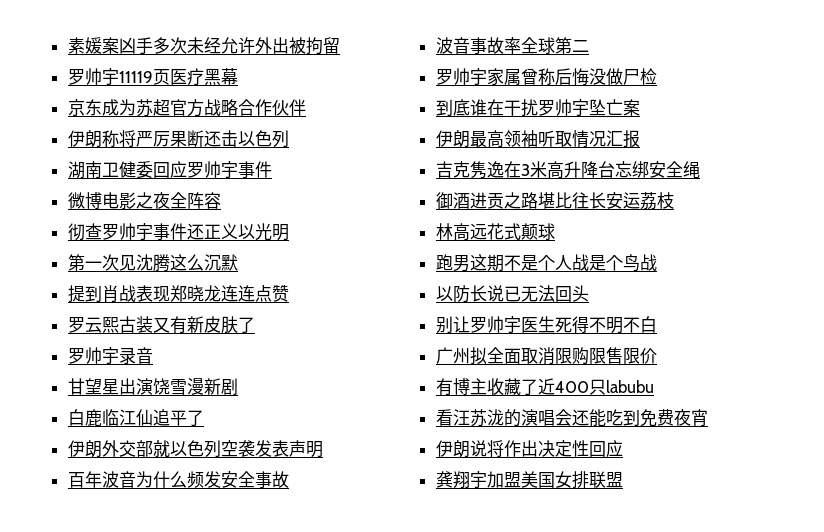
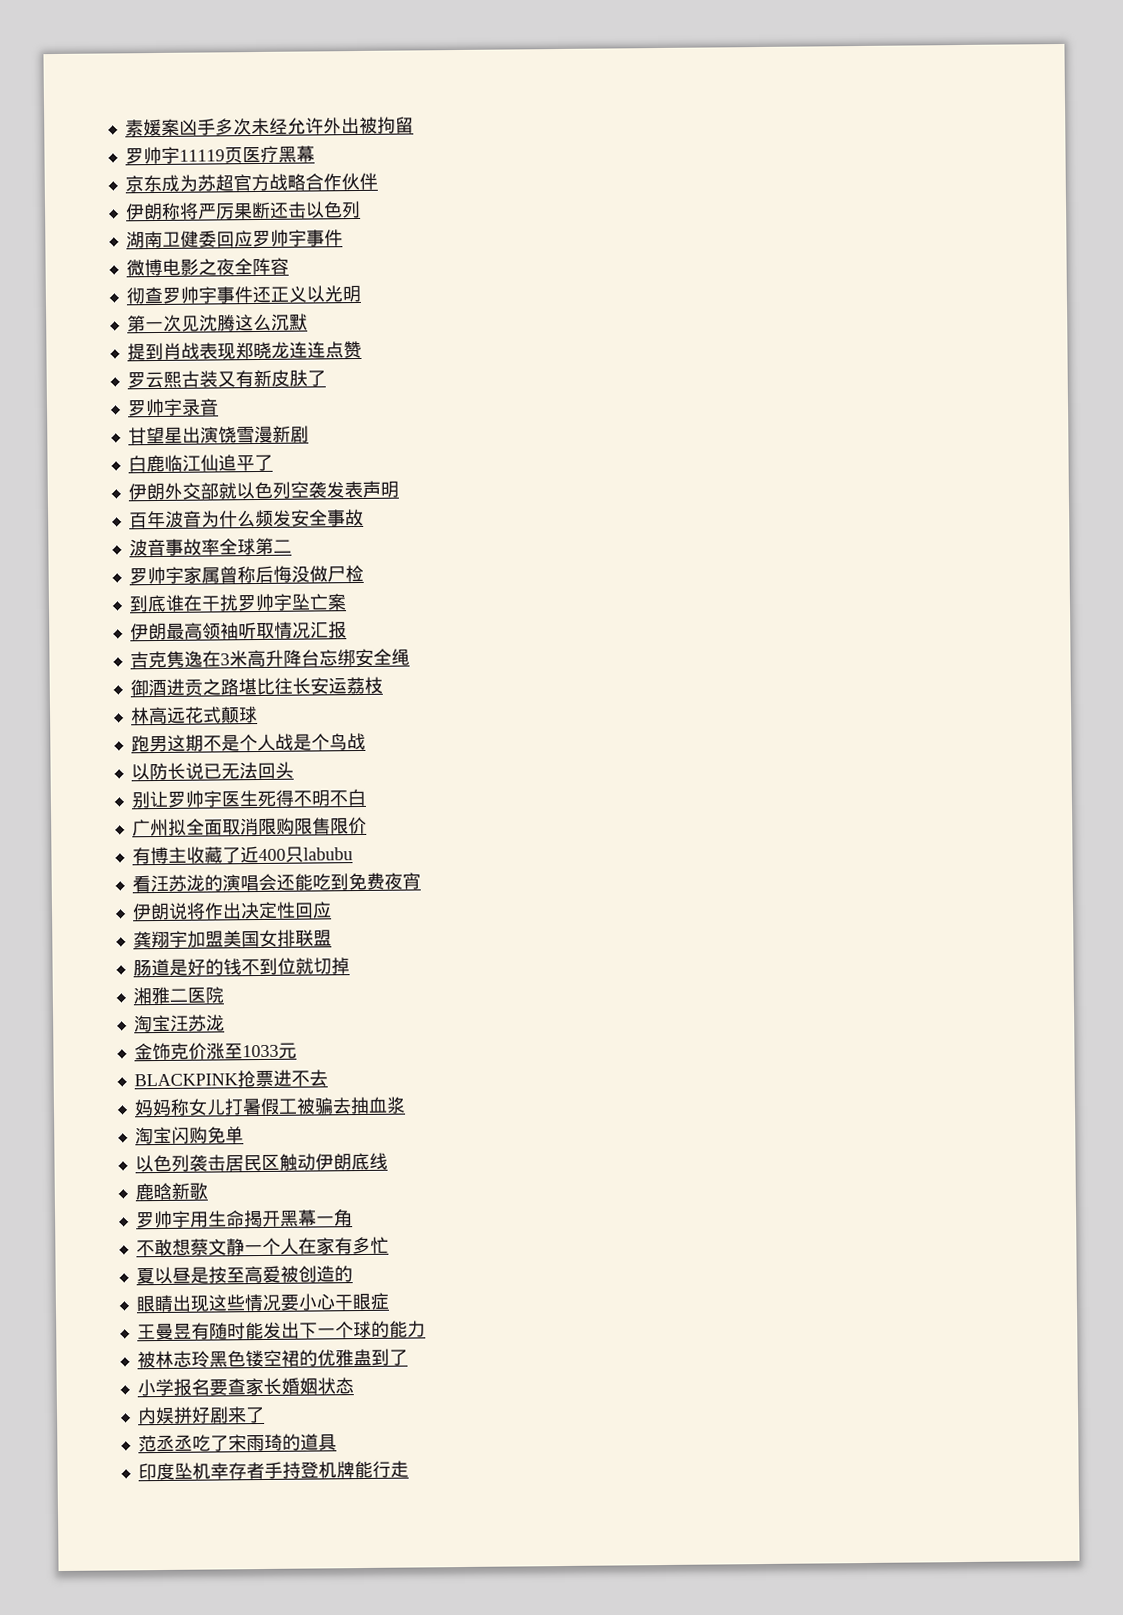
+ 肠道是好的钱不到位就切掉
+ 湘雅二医院
+ 淘宝汪苏泷
+ 金饰克价涨至1033元
+ BLACKPINK抢票进不去
+ 妈妈称女儿打暑假工被骗去抽血浆
+ 淘宝闪购免单
+ 以色列袭击居民区触动伊朗底线
+ 鹿晗新歌
+ 罗帅宇用生命揭开黑幕一角
+ 不敢想蔡文静一个人在家有多忙
+ 夏以昼是按至高爱被创造的
+ 眼睛出现这些情况要小心干眼症
+ 王曼昱有随时能发出下一个球的能力
+ 被林志玲黑色镂空裙的优雅蛊到了
+ 小学报名要查家长婚姻状态
+ 内娱拼好剧来了
+ 范丞丞吃了宋雨琦的道具
+ 印度坠机幸存者手持登机牌能行走

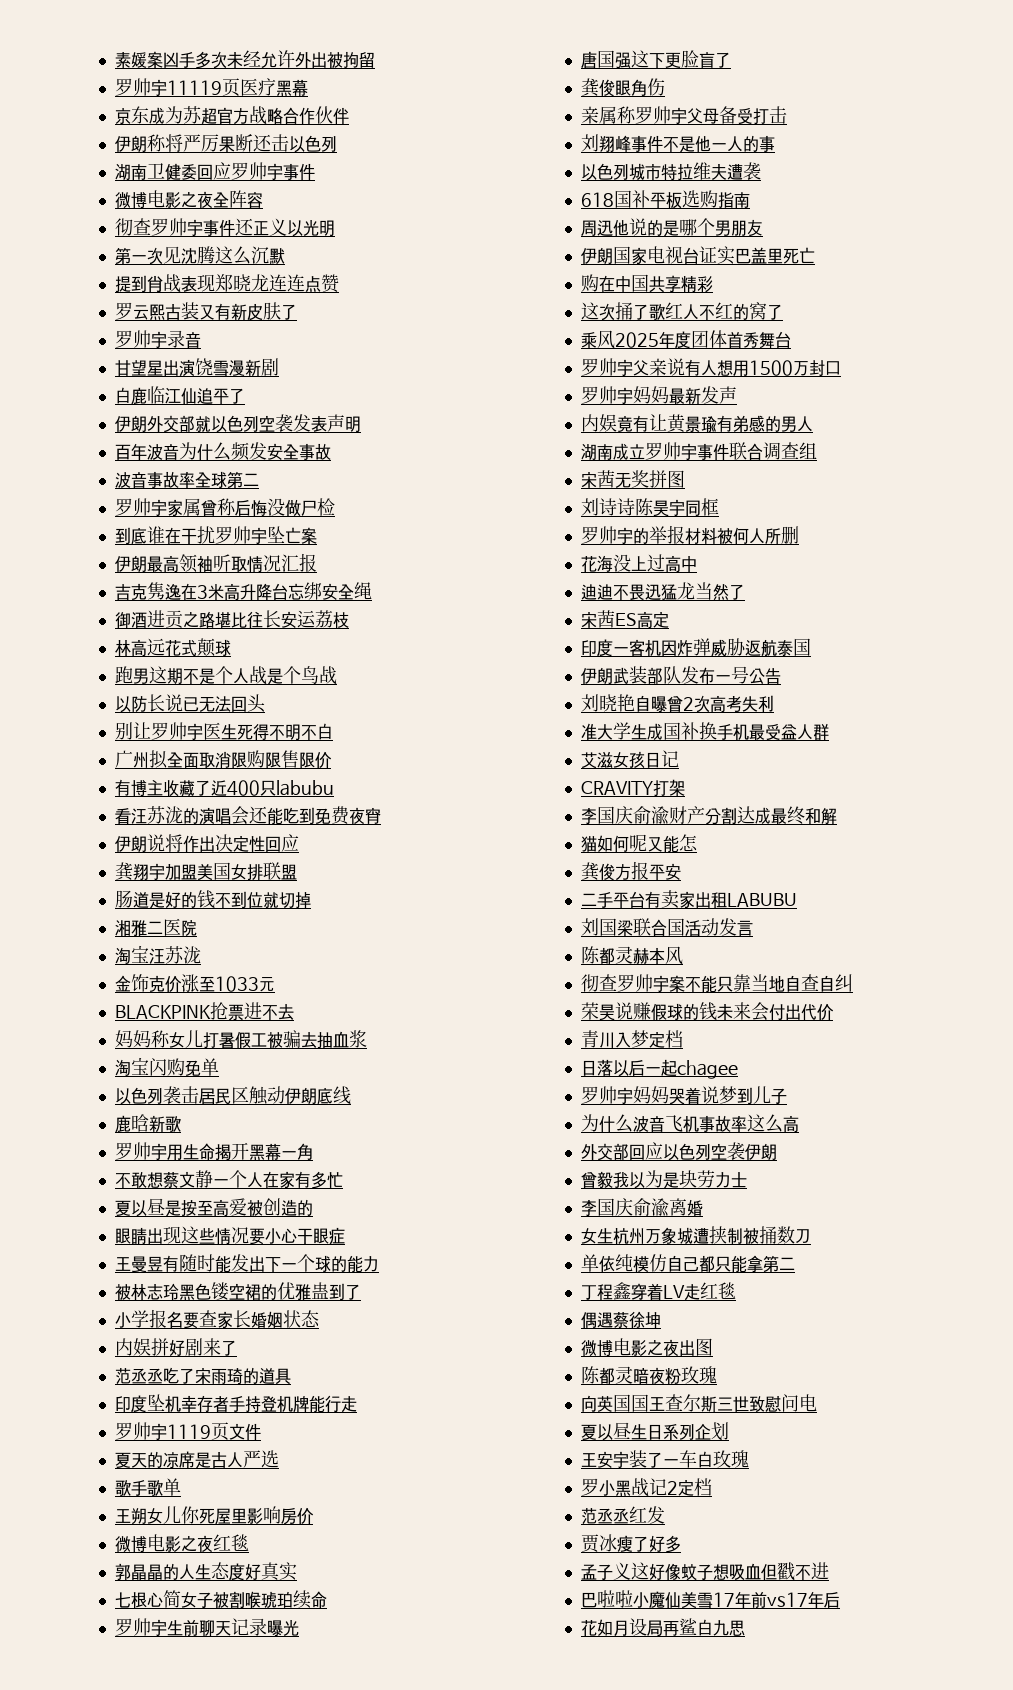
+ 罗帅宇1119页文件
+ 夏天的凉席是古人严选
+ 歌手歌单
+ 王朔女儿你死屋里影响房价
+ 微博电影之夜红毯
+ 郭晶晶的人生态度好真实
+ 七根心简女子被割喉琥珀续命
+ 罗帅宇生前聊天记录曝光
+ 唐国强这下更脸盲了
+ 龚俊眼角伤
+ 亲属称罗帅宇父母备受打击
+ 刘翔峰事件不是他一人的事
+ 以色列城市特拉维夫遭袭
+ 618国补平板选购指南
+ 周迅他说的是哪个男朋友
+ 伊朗国家电视台证实巴盖里死亡
+ 购在中国共享精彩
+ 这次捅了歌红人不红的窝了
+ 乘风2025年度团体首秀舞台
+ 罗帅宇父亲说有人想用1500万封口
+ 罗帅宇妈妈最新发声
+ 内娱竟有让黄景瑜有弟感的男人
+ 湖南成立罗帅宇事件联合调查组
+ 宋茜无奖拼图
+ 刘诗诗陈昊宇同框
+ 罗帅宇的举报材料被何人所删
+ 花海没上过高中
+ 迪迪不畏迅猛龙当然了
+ 宋茜ES高定
+ 印度一客机因炸弹威胁返航泰国
+ 伊朗武装部队发布一号公告
+ 刘晓艳自曝曾2次高考失利
+ 准大学生成国补换手机最受益人群
+ 艾滋女孩日记
+ CRAVITY打架
+ 李国庆俞渝财产分割达成最终和解
+ 猫如何呢又能怎
+ 龚俊方报平安
+ 二手平台有卖家出租LABUBU
+ 刘国梁联合国活动发言
+ 陈都灵赫本风
+ 彻查罗帅宇案不能只靠当地自查自纠
+ 荣昊说赚假球的钱未来会付出代价
+ 青川入梦定档
+ 日落以后一起chagee
+ 罗帅宇妈妈哭着说梦到儿子
+ 为什么波音飞机事故率这么高
+ 外交部回应以色列空袭伊朗
+ 曾毅我以为是块劳力士
+ 李国庆俞渝离婚
+ 女生杭州万象城遭挟制被捅数刀
+ 单依纯模仿自己都只能拿第二
+ 丁程鑫穿着LV走红毯
+ 偶遇蔡徐坤
+ 微博电影之夜出图
+ 陈都灵暗夜粉玫瑰
+ 向英国国王查尔斯三世致慰问电
+ 夏以昼生日系列企划
+ 王安宇装了一车白玫瑰
+ 罗小黑战记2定档
+ 范丞丞红发
+ 贾冰瘦了好多
+ 孟子义这好像蚊子想吸血但戳不进
+ 巴啦啦小魔仙美雪17年前vs17年后
+ 花如月设局再鲨白九思

